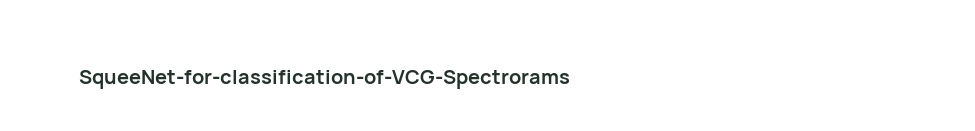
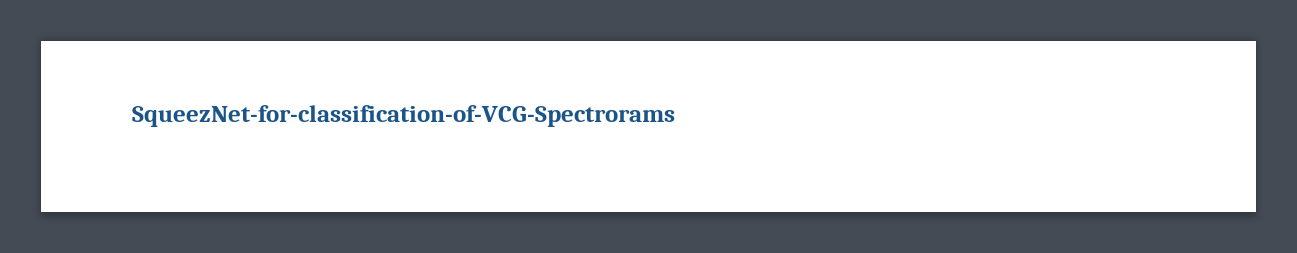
- SqueeNet-for-classification-of-VCG-Spectrorams
+ SqueezNet-for-classification-of-VCG-Spectrorams

